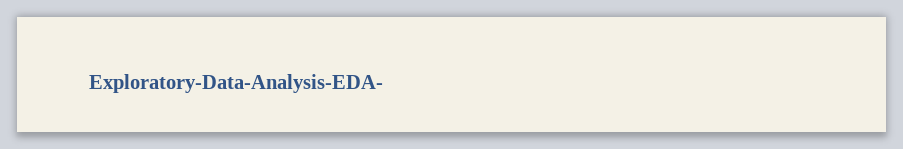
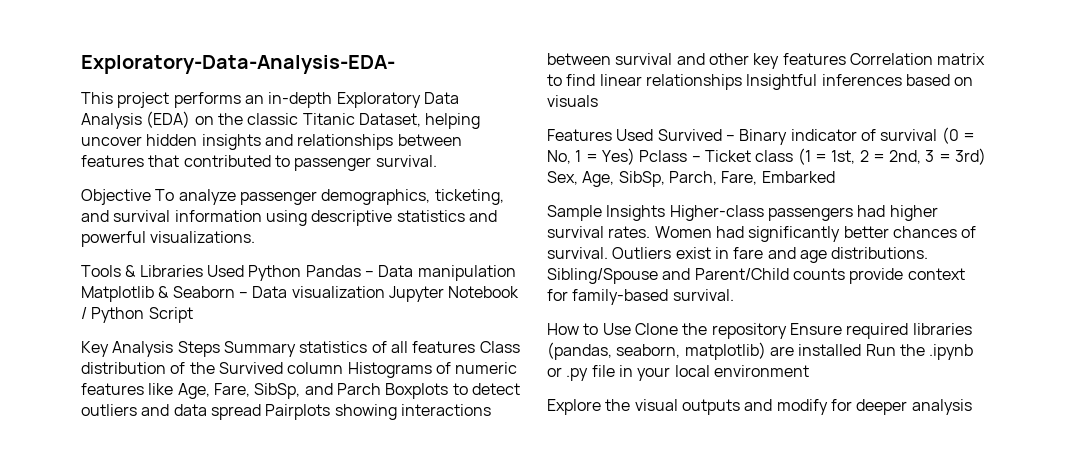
+ This project performs an in-depth Exploratory Data Analysis (EDA) on the classic Titanic Dataset, helping uncover hidden insights and relationships between features that contributed to passenger survival.
+ Objective To analyze passenger demographics, ticketing, and survival information using descriptive statistics and powerful visualizations.
+ Tools & Libraries Used Python Pandas – Data manipulation Matplotlib & Seaborn – Data visualization Jupyter Notebook / Python Script
+ Key Analysis Steps Summary statistics of all features Class distribution of the Survived column Histograms of numeric features like Age, Fare, SibSp, and Parch Boxplots to detect outliers and data spread Pairplots showing interactions between survival and other key features Correlation matrix to find linear relationships Insightful inferences based on visuals
+ Features Used Survived – Binary indicator of survival (0 = No, 1 = Yes) Pclass – Ticket class (1 = 1st, 2 = 2nd, 3 = 3rd) Sex, Age, SibSp, Parch, Fare, Embarked
+ Sample Insights Higher-class passengers had higher survival rates. Women had significantly better chances of survival. Outliers exist in fare and age distributions. Sibling/Spouse and Parent/Child counts provide context for family-based survival.
+ How to Use Clone the repository Ensure required libraries (pandas, seaborn, matplotlib) are installed Run the .ipynb or .py file in your local environment
+ Explore the visual outputs and modify for deeper analysis

